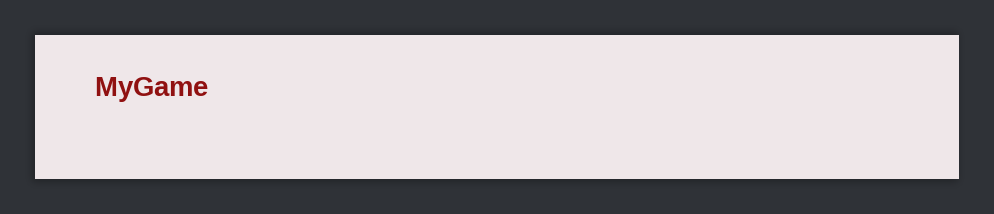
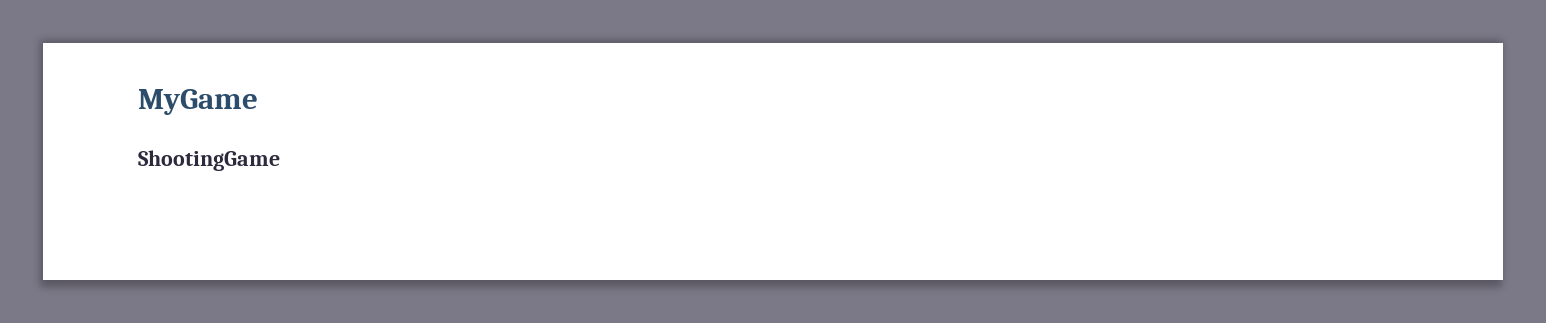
+ ShootingGame

